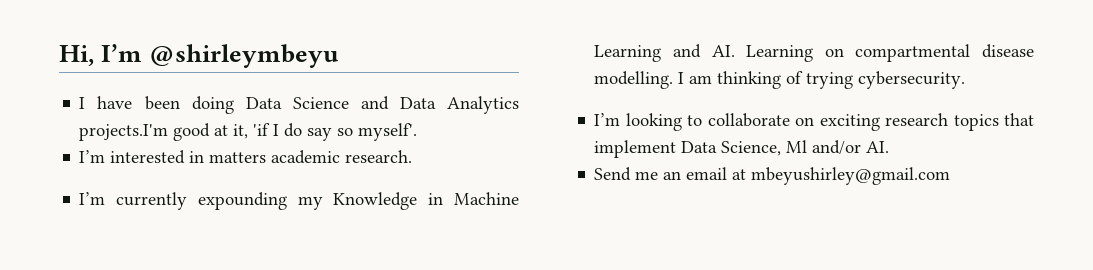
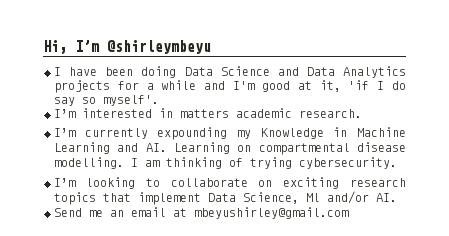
- I have been doing Data Science and Data Analytics projects.I'm good at it, 'if I do say so myself'.
+ I have been doing Data Science and Data Analytics projects for a while and I'm good at it, 'if I do say so myself'.

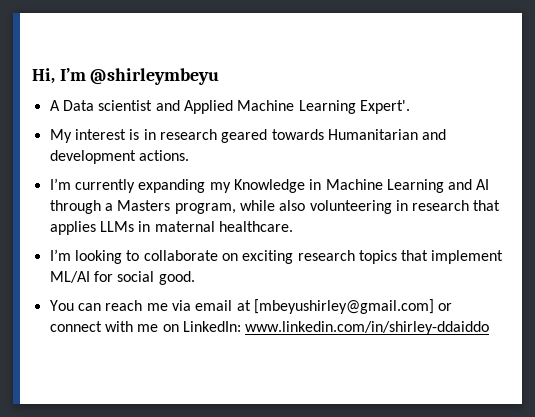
- I have been doing Data Science and Data Analytics projects for a while and I'm good at it, 'if I do say so myself'.
- I’m interested in matters academic research.
+ A Data scientist and Applied Machine Learning Expert'.
+ My interest is in research geared towards Humanitarian and development actions.
- I’m currently expounding my Knowledge in Machine Learning and AI. Learning on compartmental disease modelling. I am thinking of trying cybersecurity.
+ I’m currently expanding my Knowledge in Machine Learning and AI through a Masters program, while also volunteering in research that applies LLMs in maternal healthcare.
- I’m looking to collaborate on exciting research topics that implement Data Science, Ml and/or AI.
- Send me an email at mbeyushirley@gmail.com
+ I’m looking to collaborate on exciting research topics that implement ML/AI for social good.
+ You can reach me via email at [mbeyushirley@gmail.com] or connect with me on LinkedIn: www.linkedin.com/in/shirley-ddaiddo

